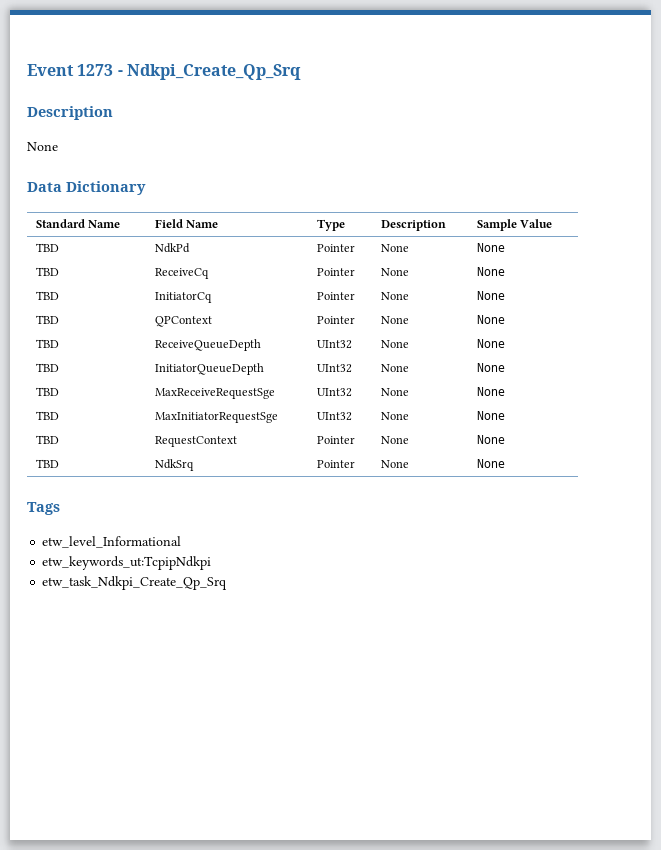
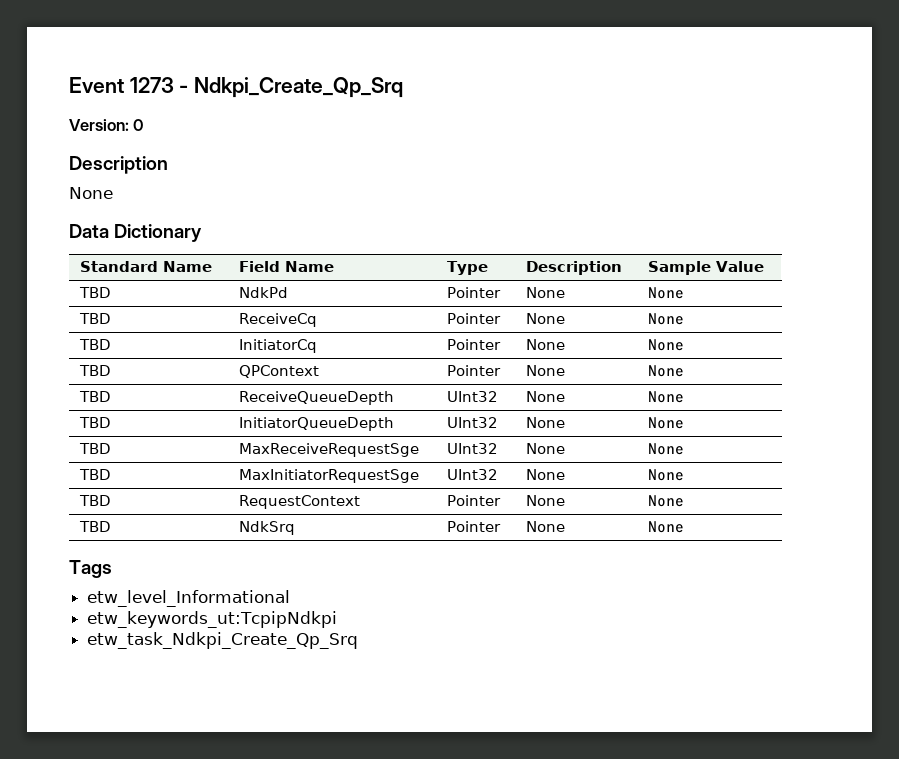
+ Version: 0

